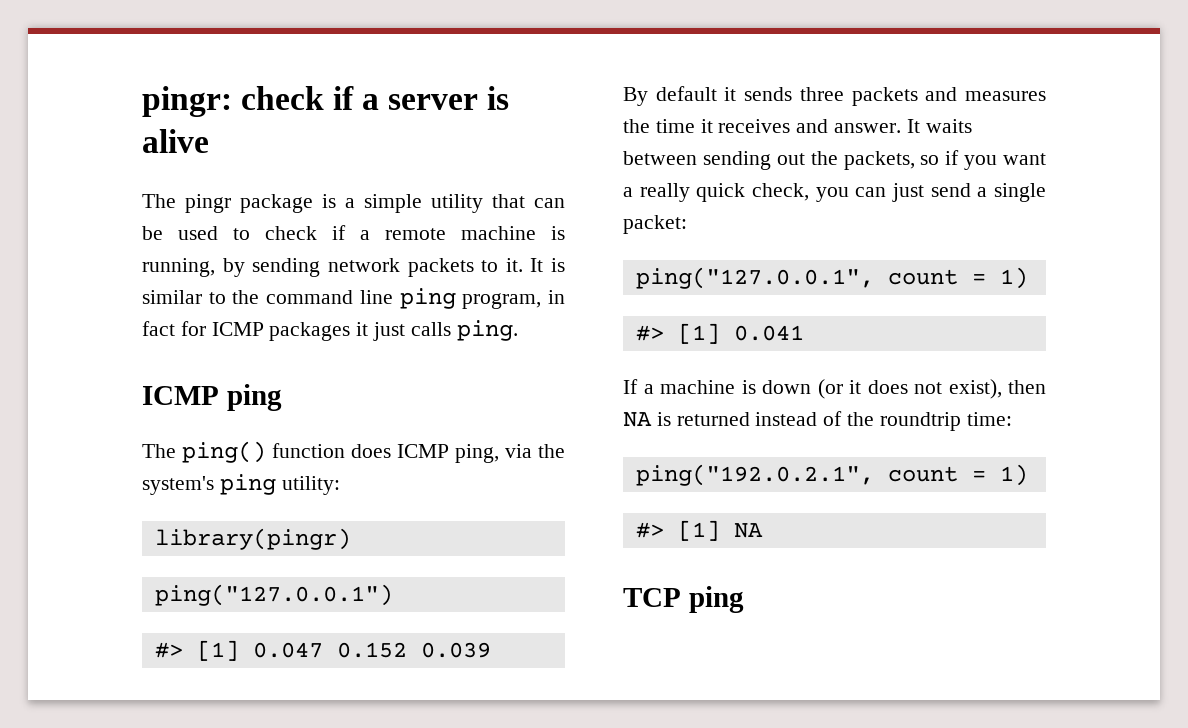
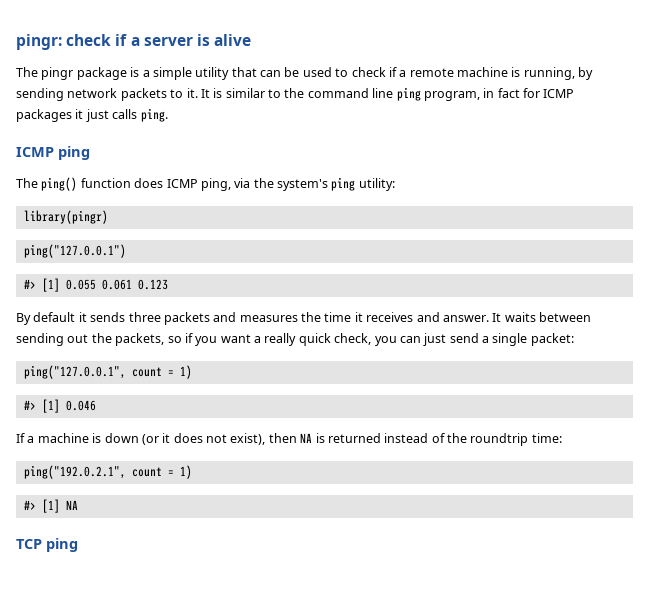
- #> [1] 0.047 0.152 0.039
+ #> [1] 0.055 0.061 0.123
- #> [1] 0.041
+ #> [1] 0.046

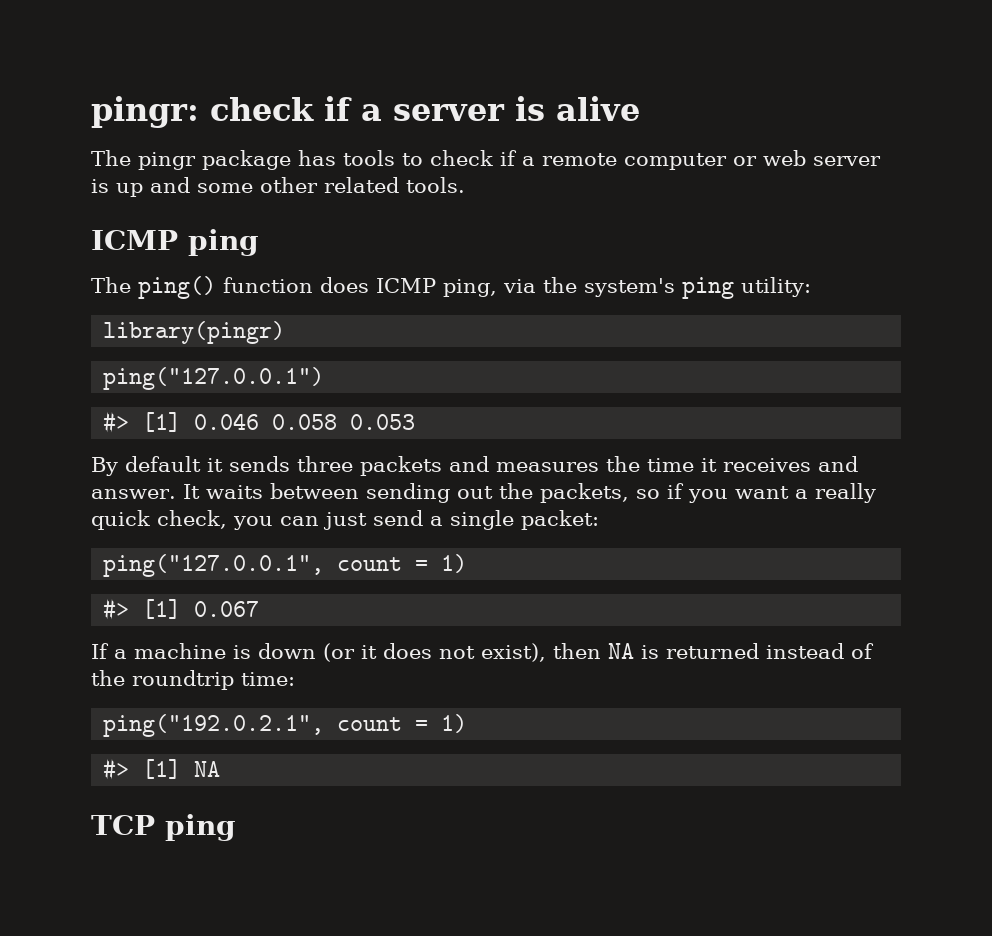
- The pingr package is a simple utility that can be used to check if a remote machine is running, by sending network packets to it. It is similar to the command line ping program, in fact for ICMP packages it just calls ping.
+ The pingr package has tools to check if a remote computer or web server is up and some other related tools.
- #> [1] 0.055 0.061 0.123
+ #> [1] 0.046 0.058 0.053
- #> [1] 0.046
+ #> [1] 0.067

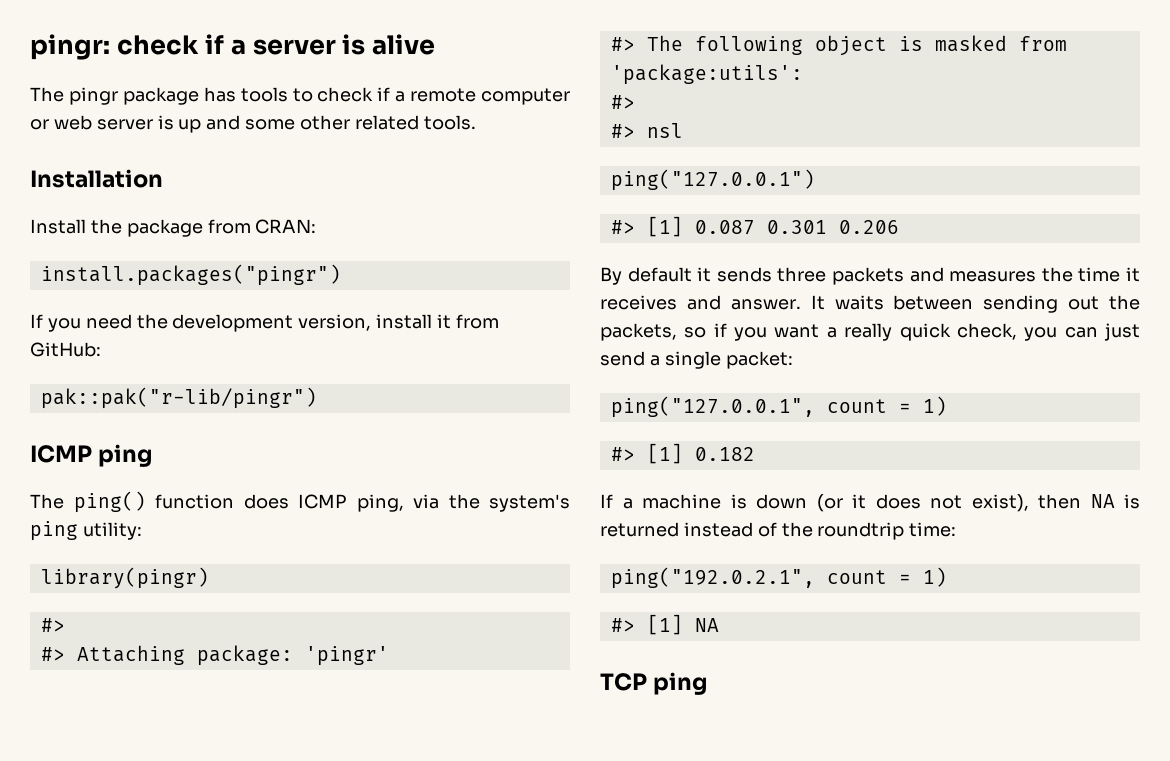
+ Installation
+ Install the package from CRAN:
+ install.packages("pingr")
+ If you need the development version, install it from GitHub:
+ pak::pak("r-lib/pingr")
  library(pingr)
+ #>
+ #> Attaching package: 'pingr'
+ #> The following object is masked from 'package:utils':
+ #>
+ #> nsl
- #> [1] 0.046 0.058 0.053
+ #> [1] 0.087 0.301 0.206
- #> [1] 0.067
+ #> [1] 0.182

